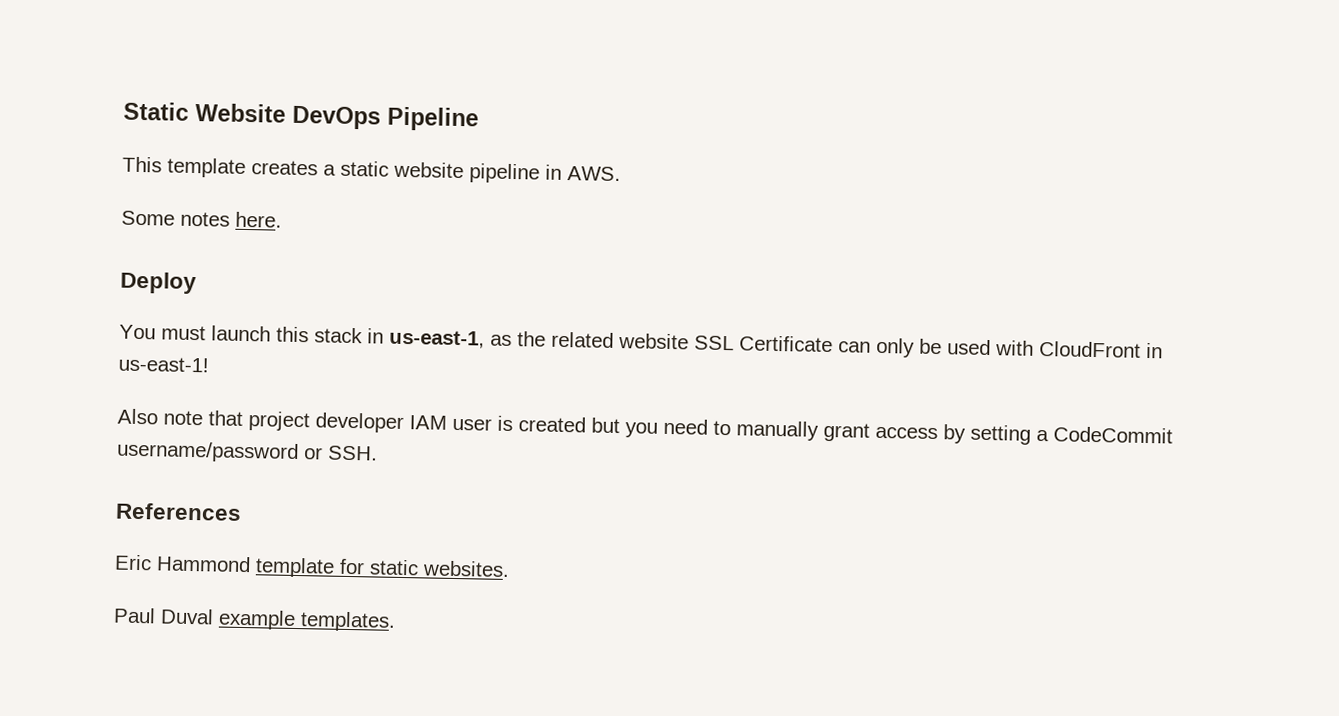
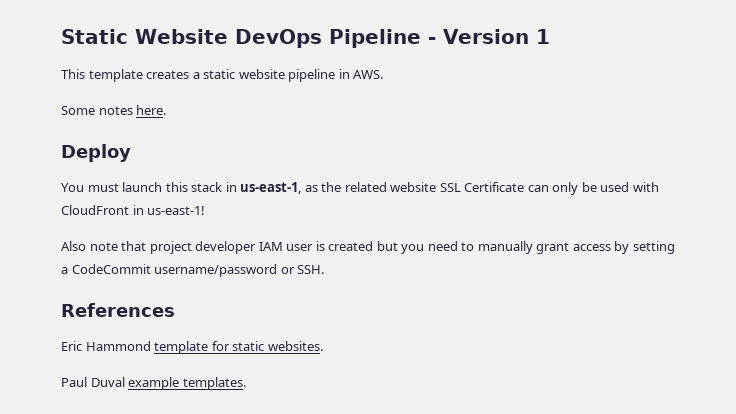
- Static Website DevOps Pipeline
+ Static Website DevOps Pipeline - Version 1

